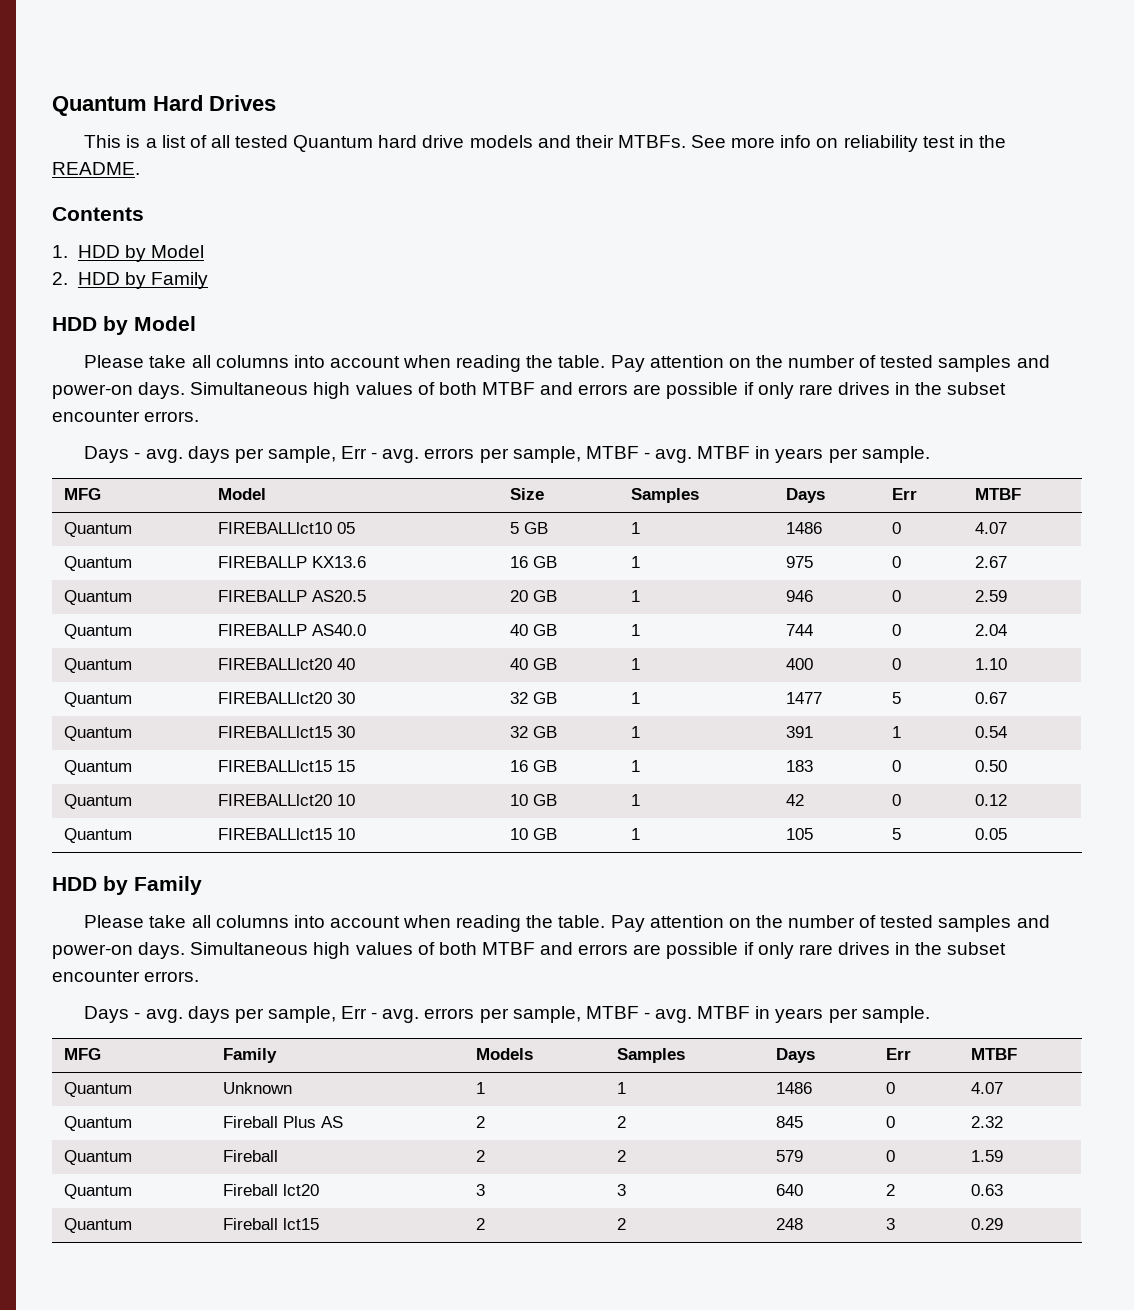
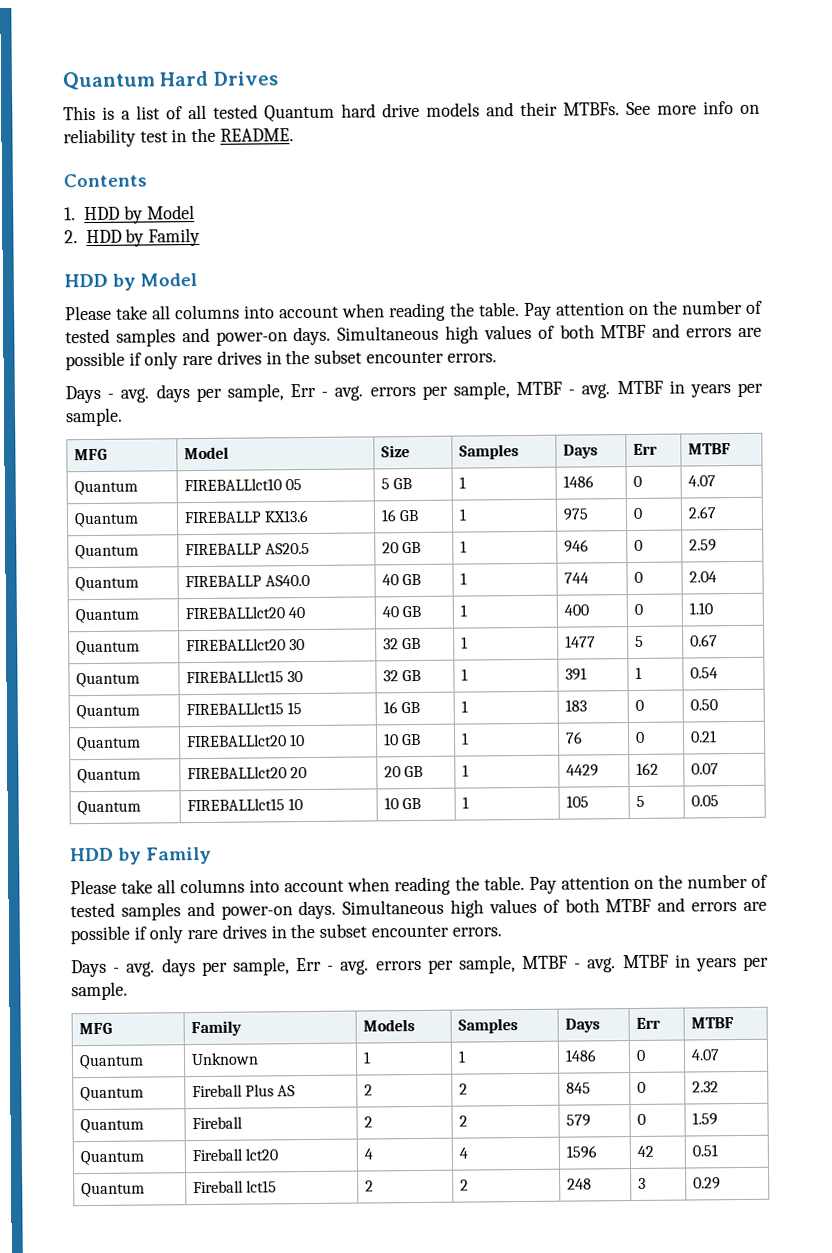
- Quantum | FIREBALLlct20 10 | 10 GB | 1 | 42 | 0 | 0.12
+ Quantum | FIREBALLlct20 10 | 10 GB | 1 | 76 | 0 | 0.21
+ Quantum | FIREBALLlct20 20 | 20 GB | 1 | 4429 | 162 | 0.07
- Quantum | Fireball lct20 | 3 | 3 | 640 | 2 | 0.63
+ Quantum | Fireball lct20 | 4 | 4 | 1596 | 42 | 0.51

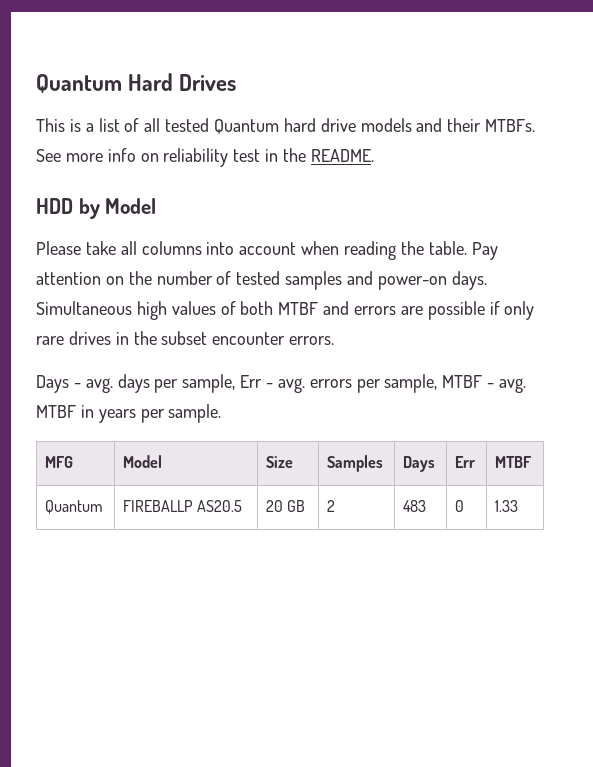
- Contents
- 1. HDD by Model
- 2. HDD by Family
- Quantum | FIREBALLlct10 05 | 5 GB | 1 | 1486 | 0 | 4.07
- Quantum | FIREBALLP KX13.6 | 16 GB | 1 | 975 | 0 | 2.67
- Quantum | FIREBALLP AS20.5 | 20 GB | 1 | 946 | 0 | 2.59
- Quantum | FIREBALLP AS40.0 | 40 GB | 1 | 744 | 0 | 2.04
- Quantum | FIREBALLlct20 40 | 40 GB | 1 | 400 | 0 | 1.10
- Quantum | FIREBALLlct20 30 | 32 GB | 1 | 1477 | 5 | 0.67
- Quantum | FIREBALLlct15 30 | 32 GB | 1 | 391 | 1 | 0.54
- Quantum | FIREBALLlct15 15 | 16 GB | 1 | 183 | 0 | 0.50
- Quantum | FIREBALLlct20 10 | 10 GB | 1 | 76 | 0 | 0.21
- Quantum | FIREBALLlct20 20 | 20 GB | 1 | 4429 | 162 | 0.07
- Quantum | FIREBALLlct15 10 | 10 GB | 1 | 105 | 5 | 0.05
- HDD by Family
- Please take all columns into account when reading the table. Pay attention on the number of tested samples and power-on days. Simultaneous high values of both MTBF and errors are possible if only rare drives in the subset encounter errors.
- Days - avg. days per sample, Err - avg. errors per sample, MTBF - avg. MTBF in years per sample.
- MFG | Family | Models | Samples | Days | Err | MTBF
- Quantum | Unknown | 1 | 1 | 1486 | 0 | 4.07
- Quantum | Fireball Plus AS | 2 | 2 | 845 | 0 | 2.32
- Quantum | Fireball | 2 | 2 | 579 | 0 | 1.59
- Quantum | Fireball lct20 | 4 | 4 | 1596 | 42 | 0.51
- Quantum | Fireball lct15 | 2 | 2 | 248 | 3 | 0.29
+ Quantum | FIREBALLP AS20.5 | 20 GB | 2 | 483 | 0 | 1.33

